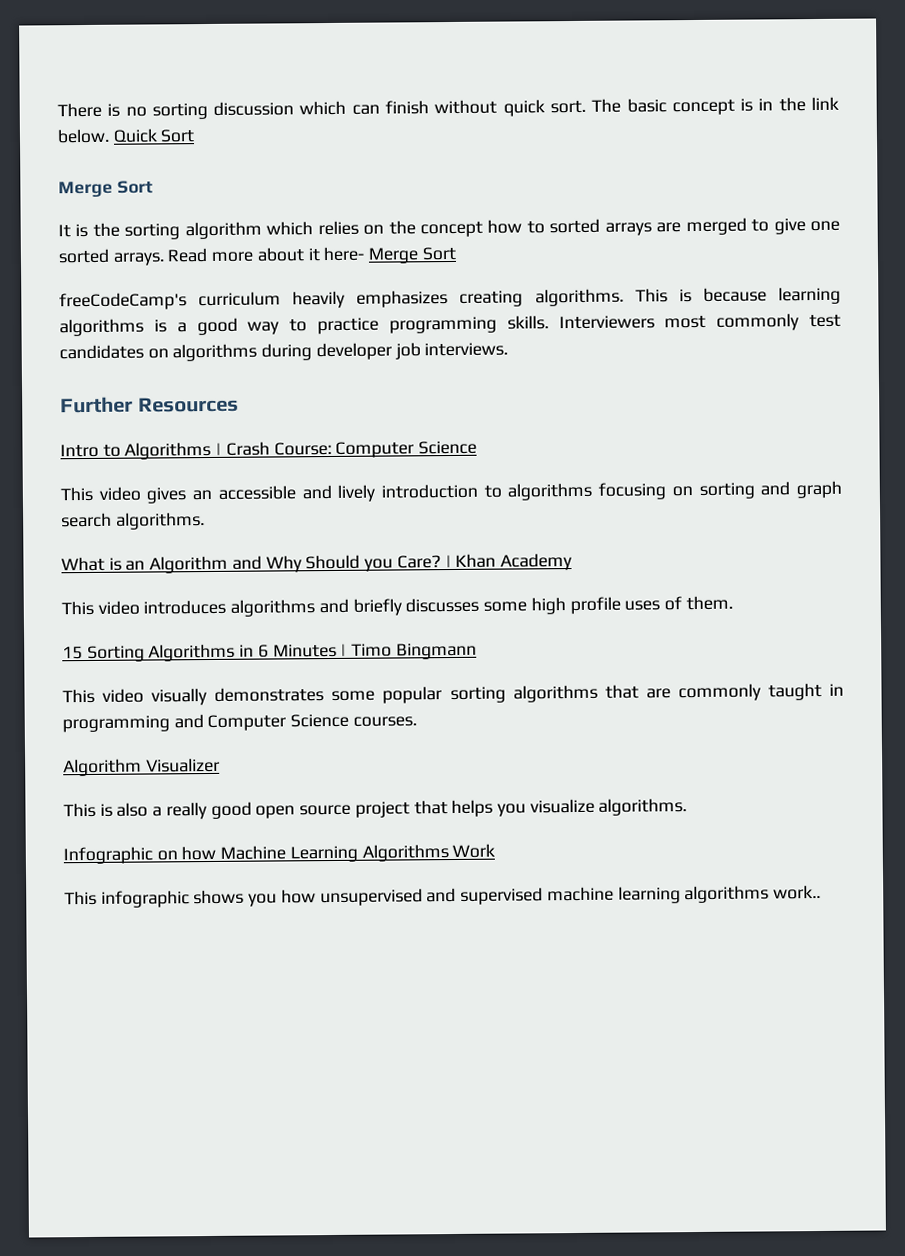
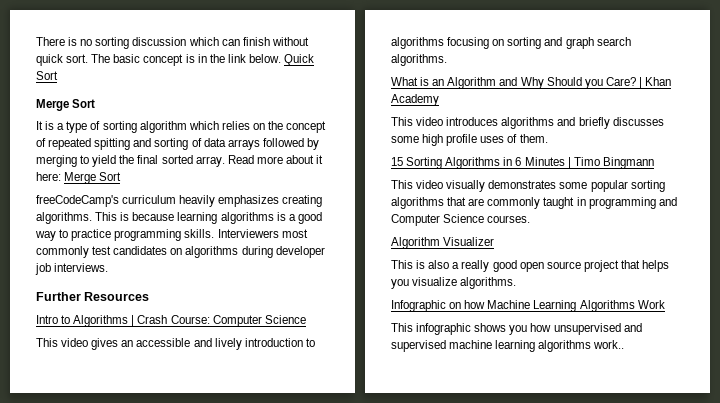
- It is the sorting algorithm which relies on the concept how to sorted arrays are merged to give one sorted arrays.
+ It is a type of sorting algorithm which relies on the concept of repeated spitting and sorting of data arrays followed by merging to yield the final sorted array.
- Read more about it here- Merge Sort
+ Read more about it here: Merge Sort

